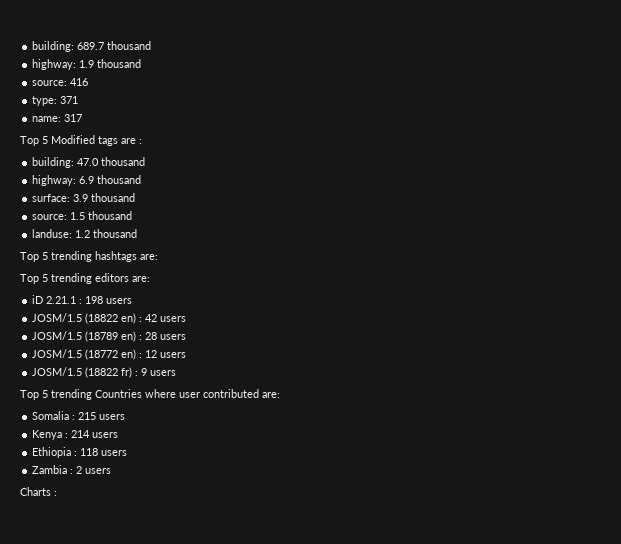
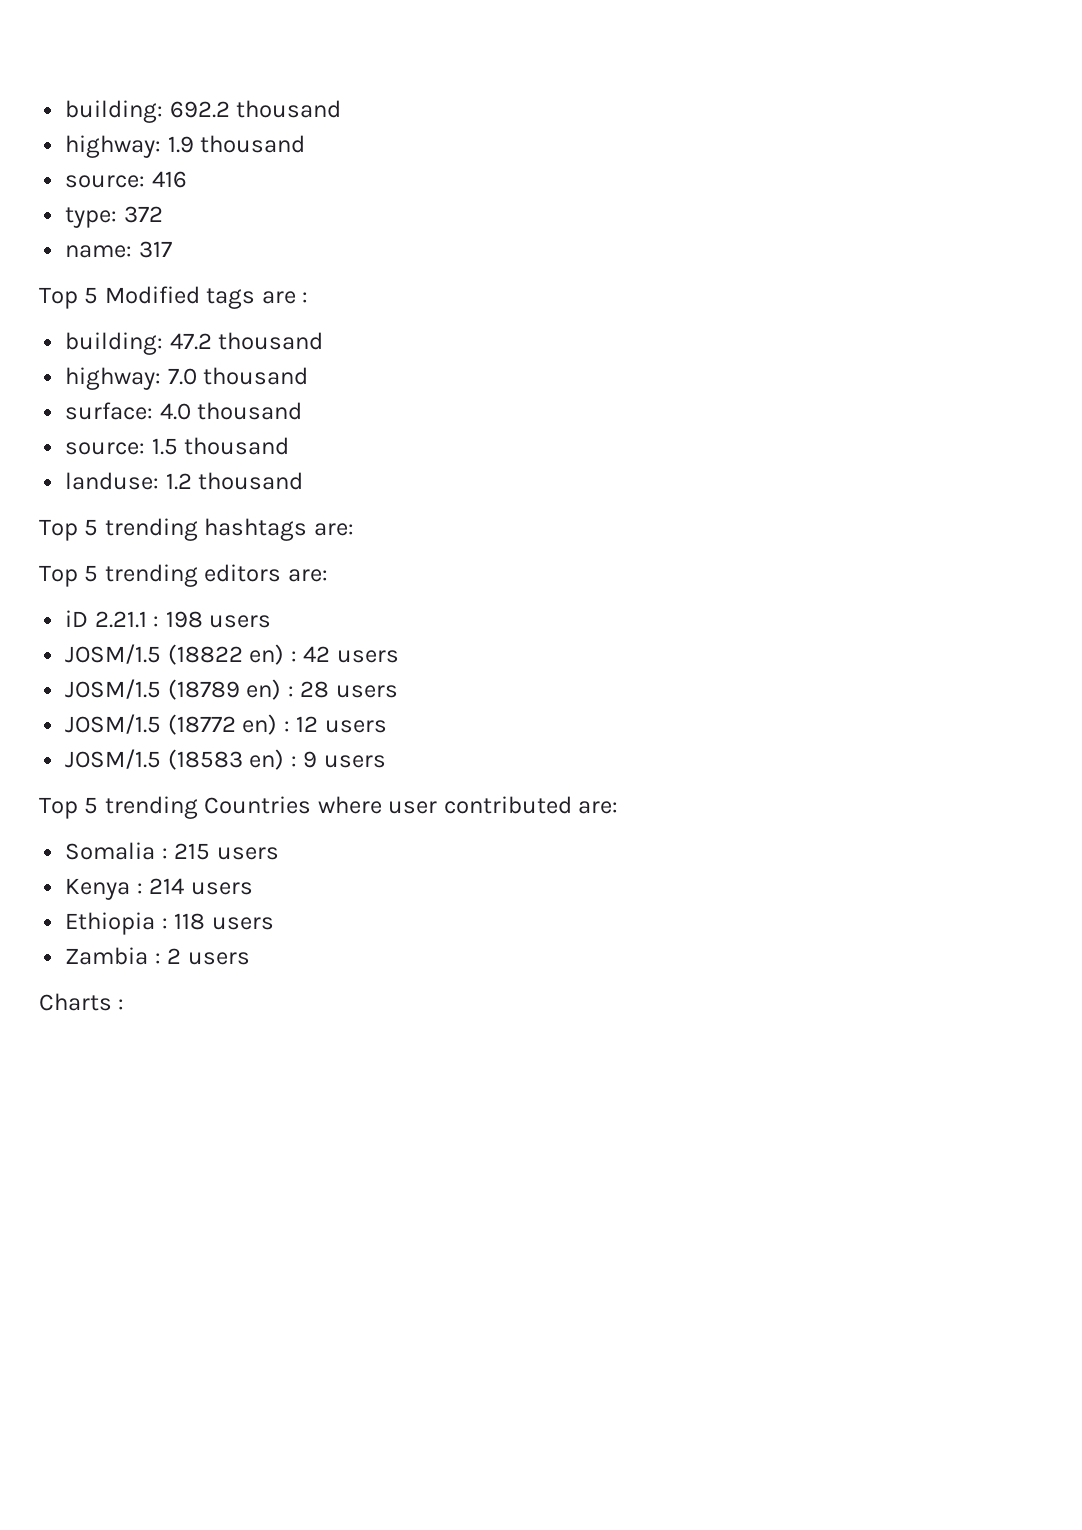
- building: 689.7 thousand
+ building: 692.2 thousand
- type: 371
+ type: 372
- building: 47.0 thousand
- highway: 6.9 thousand
+ building: 47.2 thousand
+ highway: 7.0 thousand
- surface: 3.9 thousand
+ surface: 4.0 thousand
- JOSM/1.5 (18822 fr) : 9 users
+ JOSM/1.5 (18583 en) : 9 users

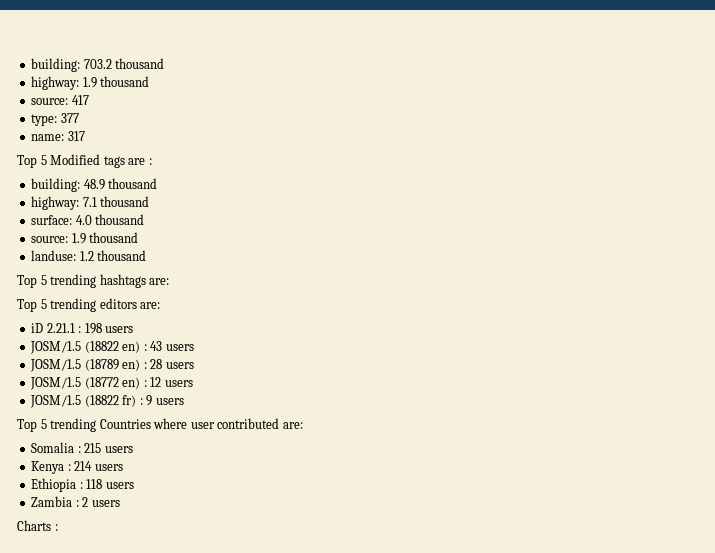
- building: 692.2 thousand
+ building: 703.2 thousand
- source: 416
+ source: 417
- type: 372
+ type: 377
- building: 47.2 thousand
- highway: 7.0 thousand
+ building: 48.9 thousand
+ highway: 7.1 thousand
- source: 1.5 thousand
+ source: 1.9 thousand
- JOSM/1.5 (18822 en) : 42 users
+ JOSM/1.5 (18822 en) : 43 users
- JOSM/1.5 (18583 en) : 9 users
+ JOSM/1.5 (18822 fr) : 9 users

